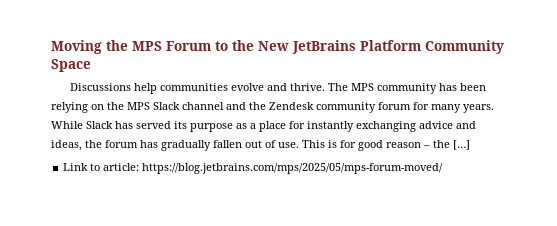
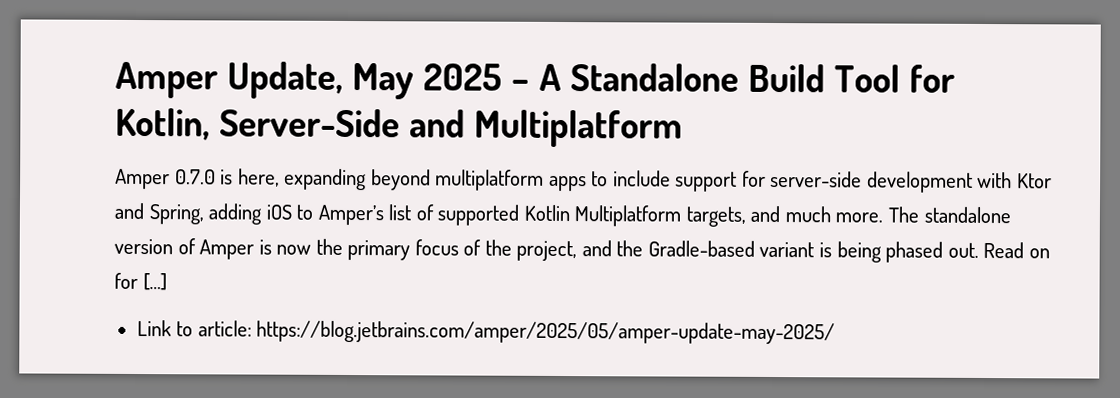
- Moving the MPS Forum to the New JetBrains Platform Community Space
- Discussions help communities evolve and thrive. The MPS community has been relying on the MPS Slack channel and the Zendesk community forum for many years. While Slack has served its purpose as a place for instantly exchanging advice and ideas, the forum has gradually fallen out of use. This is for good reason – the […]
+ Amper Update, May 2025 – A Standalone Build Tool for Kotlin, Server-Side and Multiplatform
+ Amper 0.7.0 is here, expanding beyond multiplatform apps to include support for server-side development with Ktor and Spring, adding iOS to Amper’s list of supported Kotlin Multiplatform targets, and much more. The standalone version of Amper is now the primary focus of the project, and the Gradle-based variant is being phased out. Read on for […]
- Link to article: https://blog.jetbrains.com/mps/2025/05/mps-forum-moved/
+ Link to article: https://blog.jetbrains.com/amper/2025/05/amper-update-may-2025/

